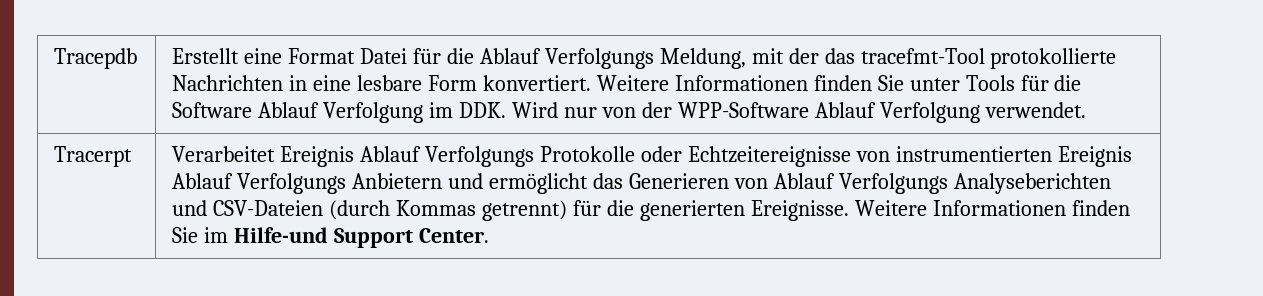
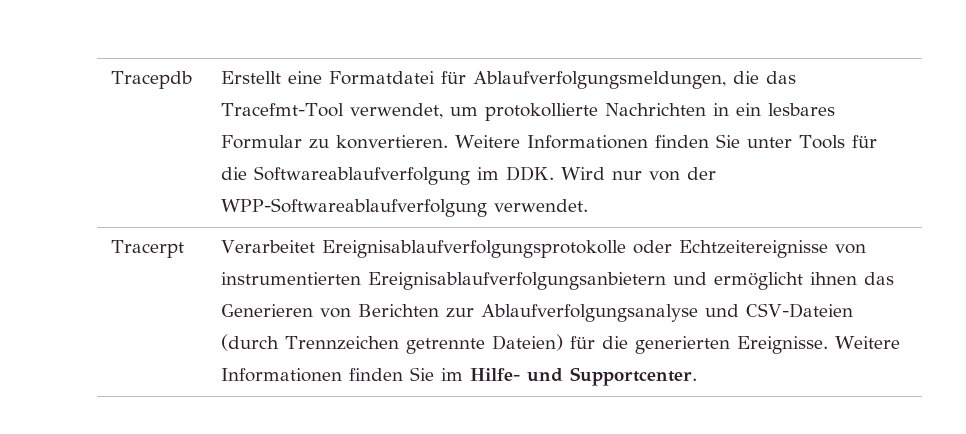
- Erstellt eine Format Datei für die Ablauf Verfolgungs Meldung, mit der das tracefmt-Tool protokollierte Nachrichten in eine lesbare Form konvertiert.
+ Erstellt eine Formatdatei für Ablaufverfolgungsmeldungen, die das Tracefmt-Tool verwendet, um protokollierte Nachrichten in ein lesbares Formular zu konvertieren.
- Weitere Informationen finden Sie unter Tools für die Software Ablauf Verfolgung im DDK. Wird nur von der WPP-Software Ablauf Verfolgung verwendet.
+ Weitere Informationen finden Sie unter Tools für die Softwareablaufverfolgung im DDK. Wird nur von der WPP-Softwareablaufverfolgung verwendet.
- Tracerpt | Verarbeitet Ereignis Ablauf Verfolgungs Protokolle oder Echtzeitereignisse von instrumentierten Ereignis Ablauf Verfolgungs Anbietern und ermöglicht das Generieren von Ablauf Verfolgungs Analyseberichten und CSV-Dateien (durch Kommas getrennt) für die generierten Ereignisse. Weitere Informationen finden Sie im Hilfe-und Support Center.
+ Tracerpt | Verarbeitet Ereignisablaufverfolgungsprotokolle oder Echtzeitereignisse von instrumentierten Ereignisablaufverfolgungsanbietern und ermöglicht ihnen das Generieren von Berichten zur Ablaufverfolgungsanalyse und CSV-Dateien (durch Trennzeichen getrennte Dateien) für die generierten Ereignisse. Weitere Informationen finden Sie im Hilfe- und Supportcenter.

